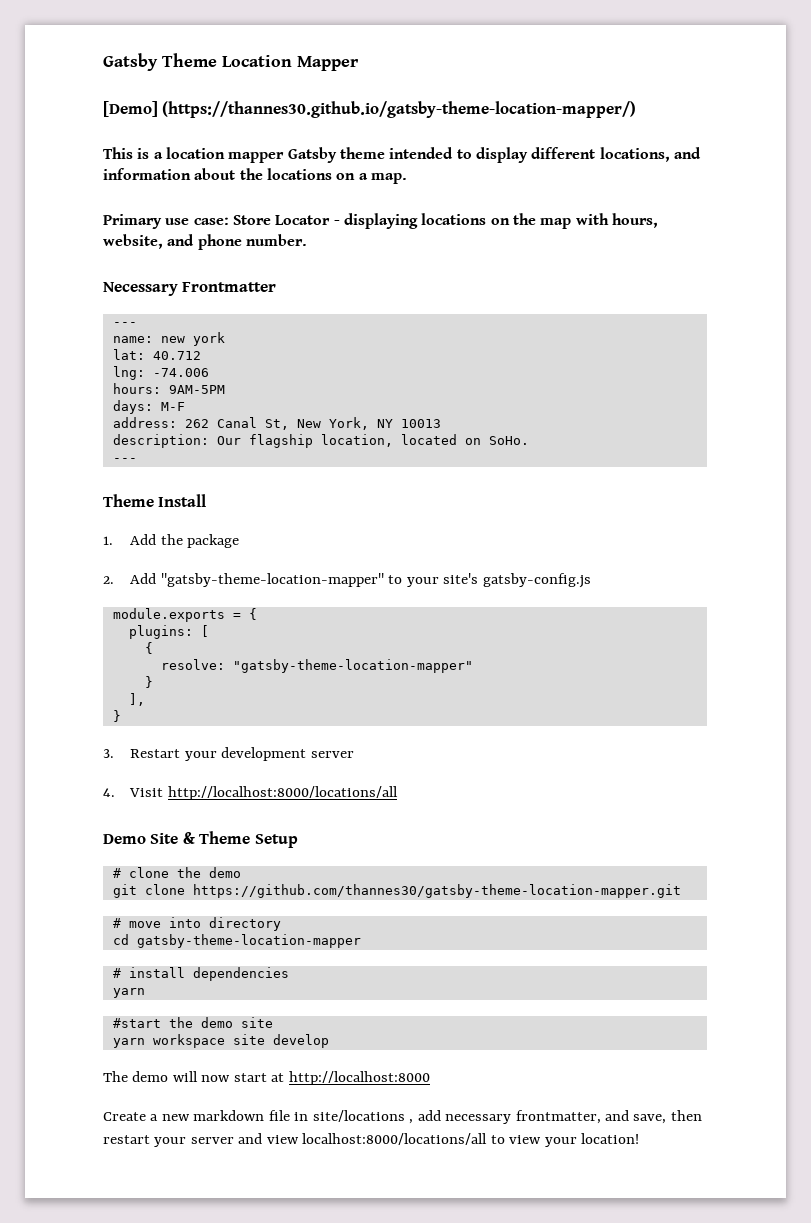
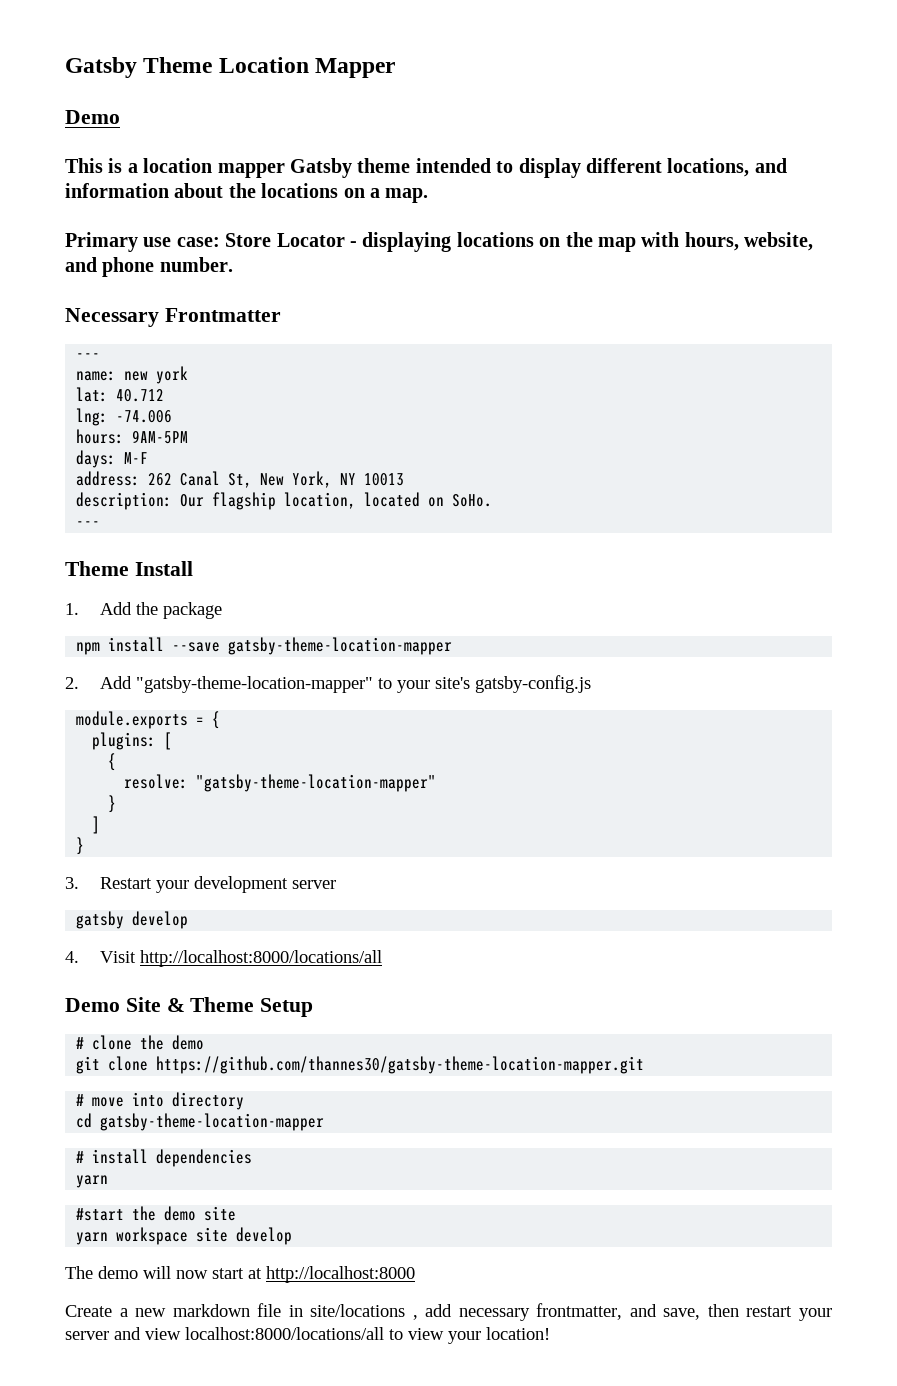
  Gatsby Theme Location Mapper
- [Demo] (https://thannes30.github.io/gatsby-theme-location-mapper/)
+ Demo
+ npm install --save gatsby-theme-location-mapper
- ],
+ ]
+ gatsby develop

